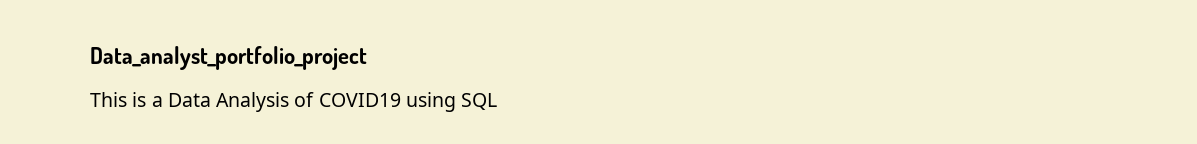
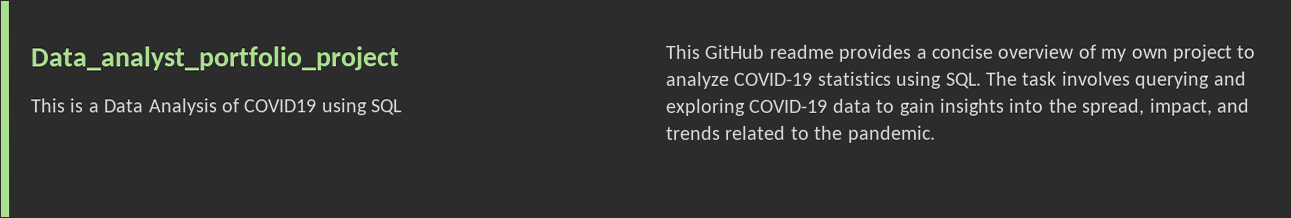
+ This GitHub readme provides a concise overview of my own project to analyze COVID-19 statistics using SQL. The task involves querying and exploring COVID-19 data to gain insights into the spread, impact, and trends related to the pandemic.

